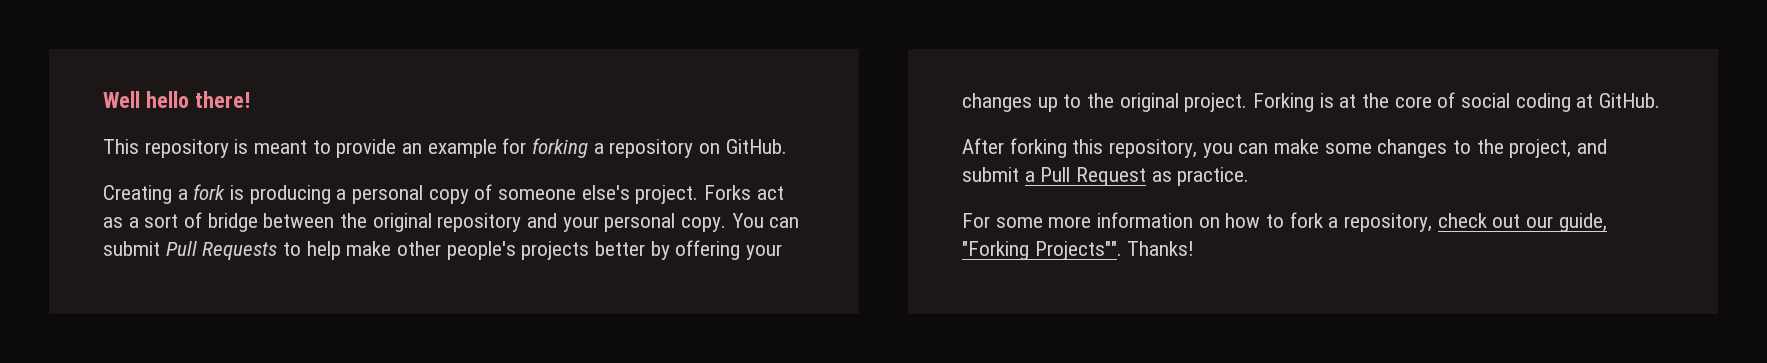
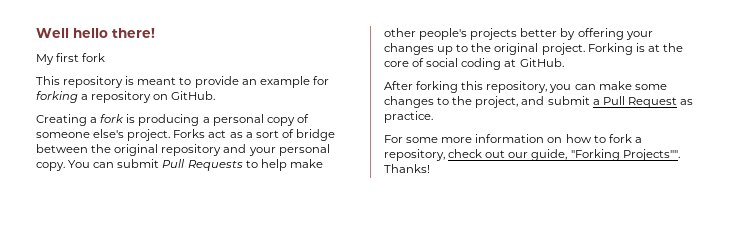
+ My first fork

